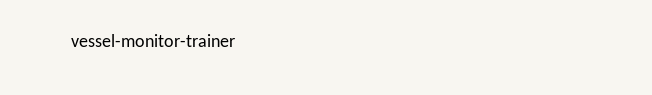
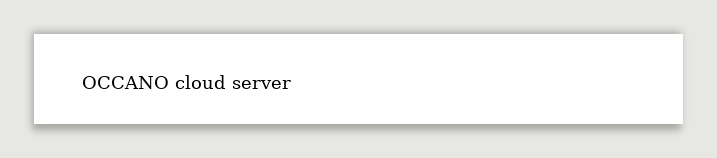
- vessel-monitor-trainer
+ OCCANO cloud server

